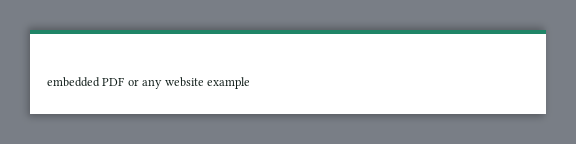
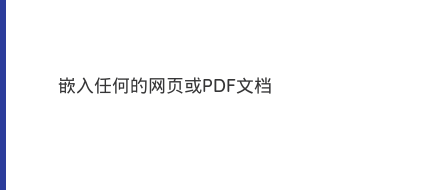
- embedded PDF or any website example
+ 嵌入任何的网页或PDF文档

